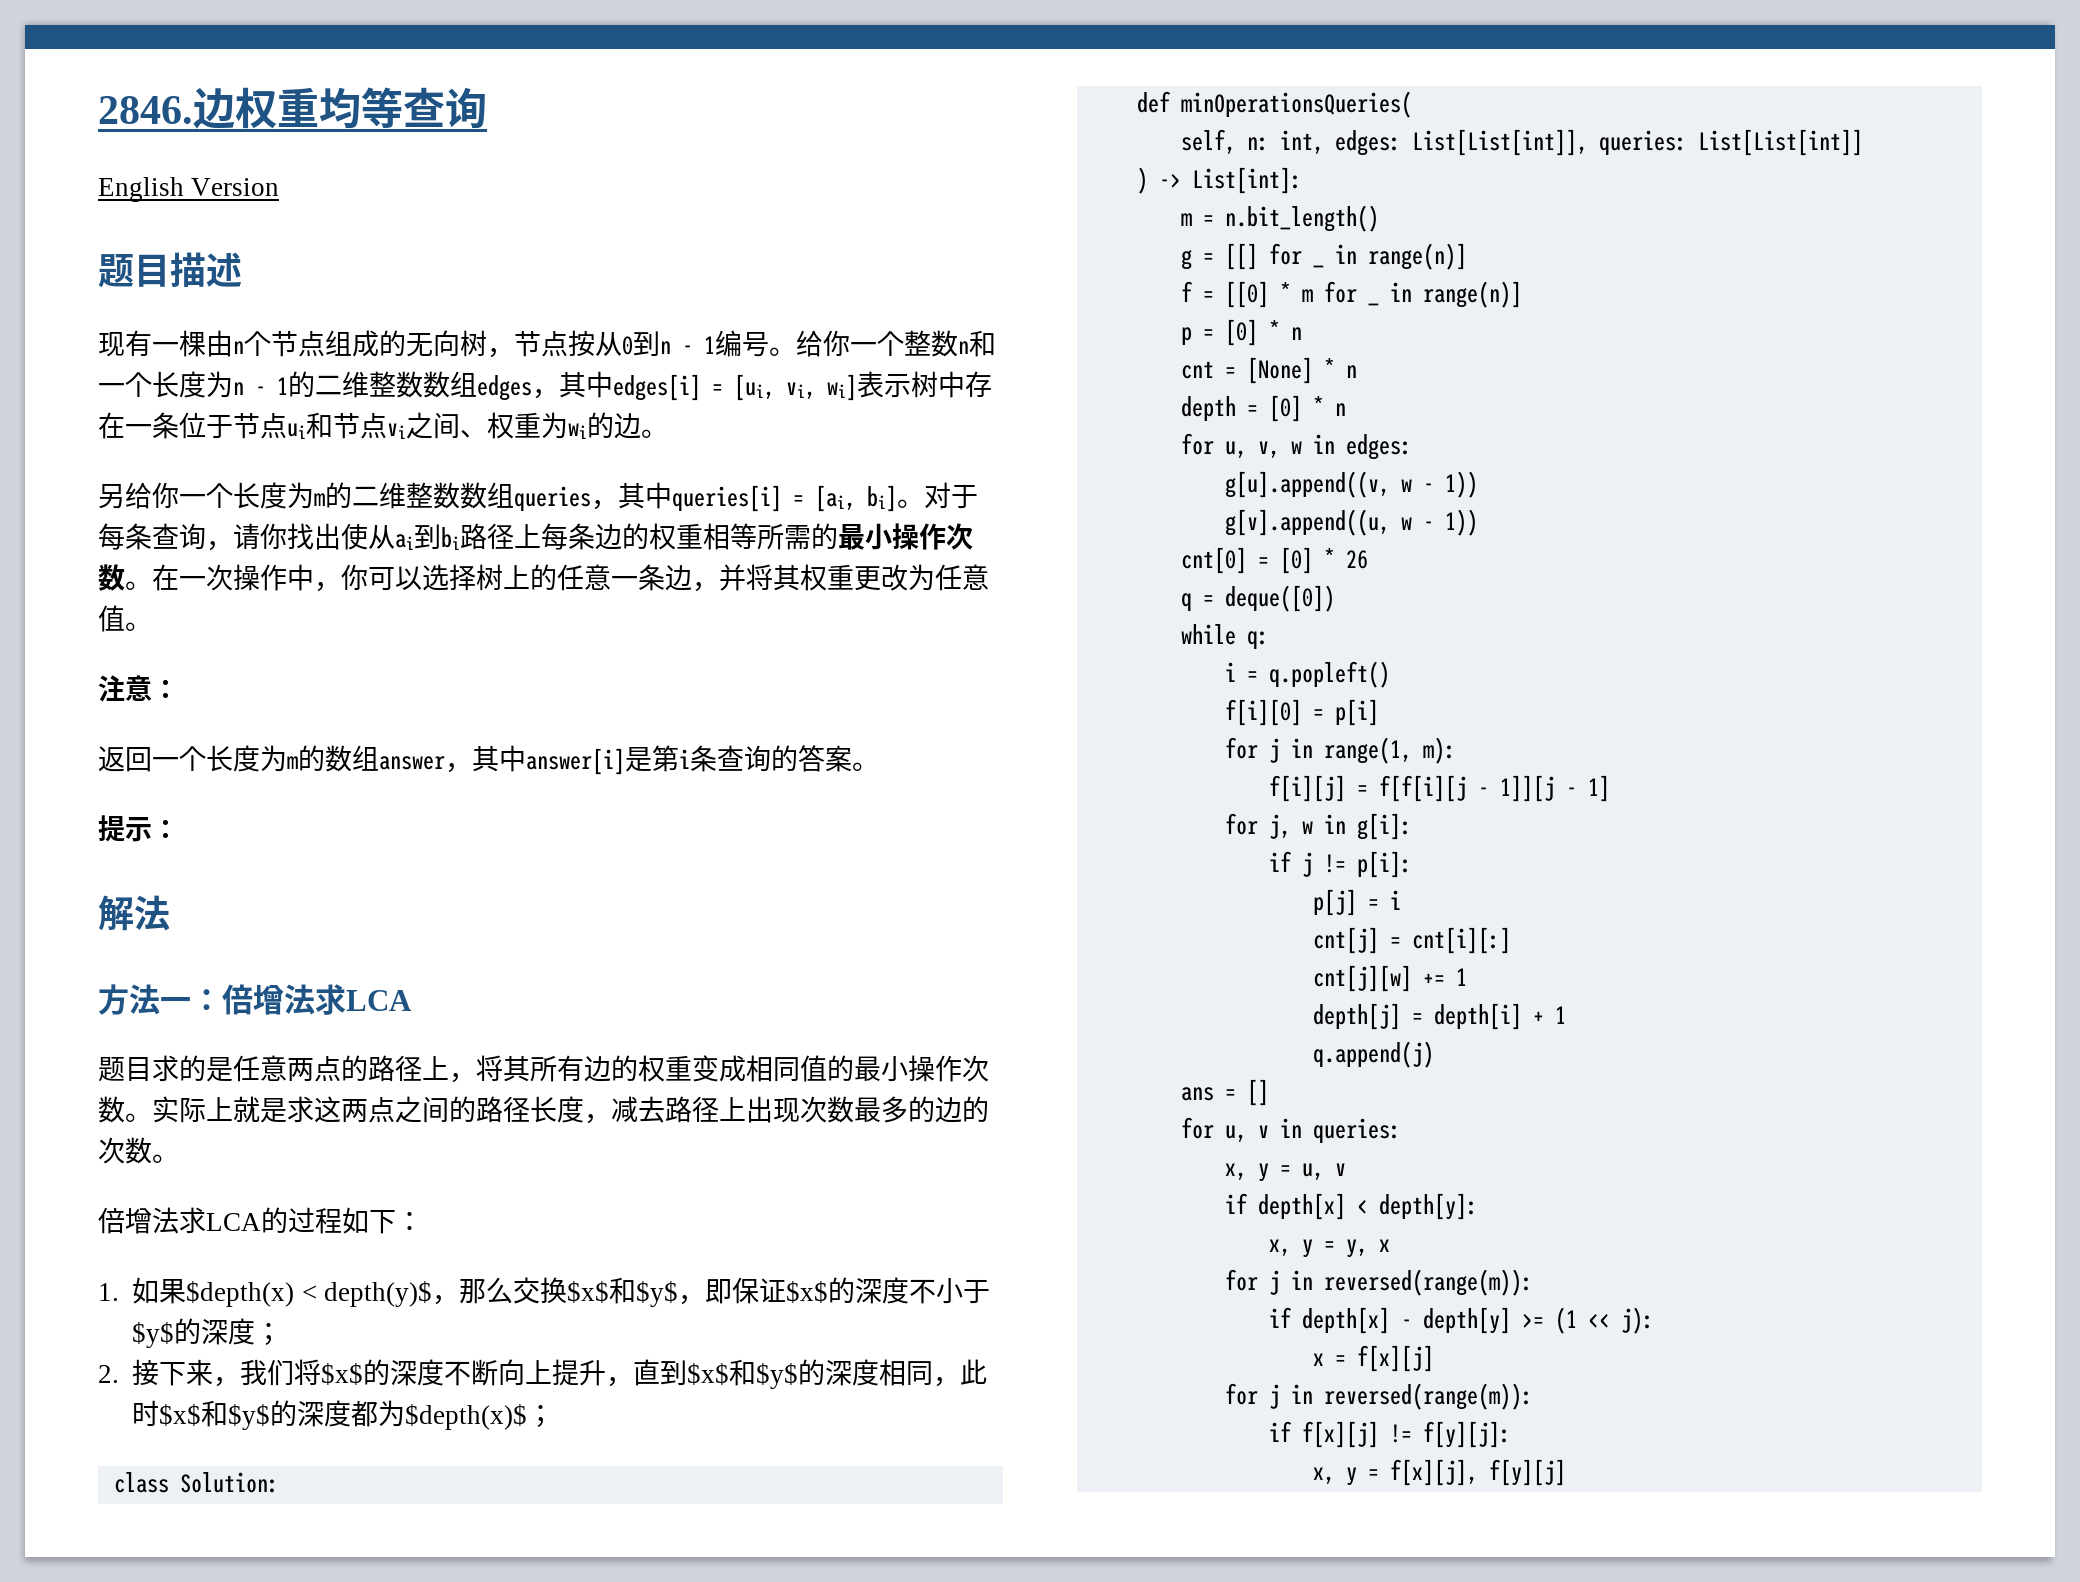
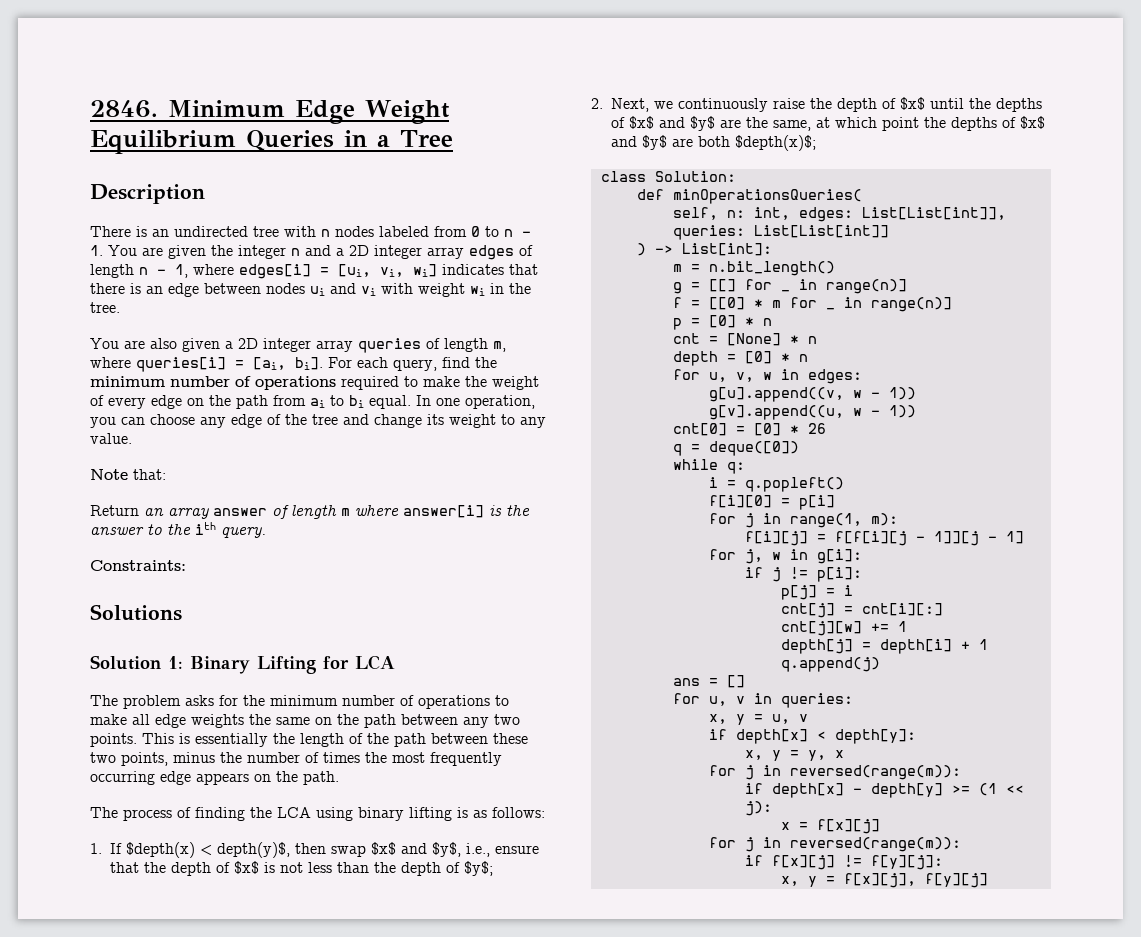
- 边权重均等查询
- English Version
- 题目描述
- 现有一棵由n个节点组成的无向树，节点按从0到n - 1编号。给你一个整数n和一个长度为n - 1的二维整数数组edges，其中edges[i] = [ui, vi, wi]表示树中存在一条位于节点ui和节点vi之间、权重为wi的边。
- 另给你一个长度为m的二维整数数组queries，其中queries[i] = [ai, bi]。对于每条查询，请你找出使从ai到bi路径上每条边的权重相等所需的最小操作次数。在一次操作中，你可以选择树上的任意一条边，并将其权重更改为任意值。
- 注意：
- 返回一个长度为m的数组answer，其中answer[i]是第i条查询的答案。
- 提示：
- 解法
- 方法一：倍增法求LCA
- 题目求的是任意两点的路径上，将其所有边的权重变成相同值的最小操作次数。实际上就是求这两点之间的路径长度，减去路径上出现次数最多的边的次数。
- 倍增法求LCA的过程如下：
- 1.如果$depth(x) < depth(y)$，那么交换$x$和$y$，即保证$x$的深度不小于$y$的深度；
- 2.接下来，我们将$x$的深度不断向上提升，直到$x$和$y$的深度相同，此时$x$和$y$的深度都为$depth(x)$；
+ Minimum Edge Weight Equilibrium Queries in a Tree
+ Description
+ There is an undirected tree with n nodes labeled from 0 to n - 1. You are given the integer n and a 2D integer array edges of length n - 1, where edges[i] = [ui, vi, wi] indicates that there is an edge between nodes ui and vi with weight wi in the tree.
+ You are also given a 2D integer array queries of length m, where queries[i] = [ai, bi]. For each query, find the minimum number of operations required to make the weight of every edge on the path from ai to bi equal. In one operation, you can choose any edge of the tree and change its weight to any value.
+ Note that:
+ Return an array answer of length m where answer[i] is the answer to the ith query.
+ Constraints:
+ Solutions
+ Solution 1: Binary Lifting for LCA
+ The problem asks for the minimum number of operations to make all edge weights the same on the path between any two points. This is essentially the length of the path between these two points, minus the number of times the most frequently occurring edge appears on the path.
+ The process of finding the LCA using binary lifting is as follows:
+ 1. If $depth(x) < depth(y)$, then swap $x$ and $y$, i.e., ensure that the depth of $x$ is not less than the depth of $y$;
+ 2. Next, we continuously raise the depth of $x$ until the depths of $x$ and $y$ are the same, at which point the depths of $x$ and $y$ are both $depth(x)$;

